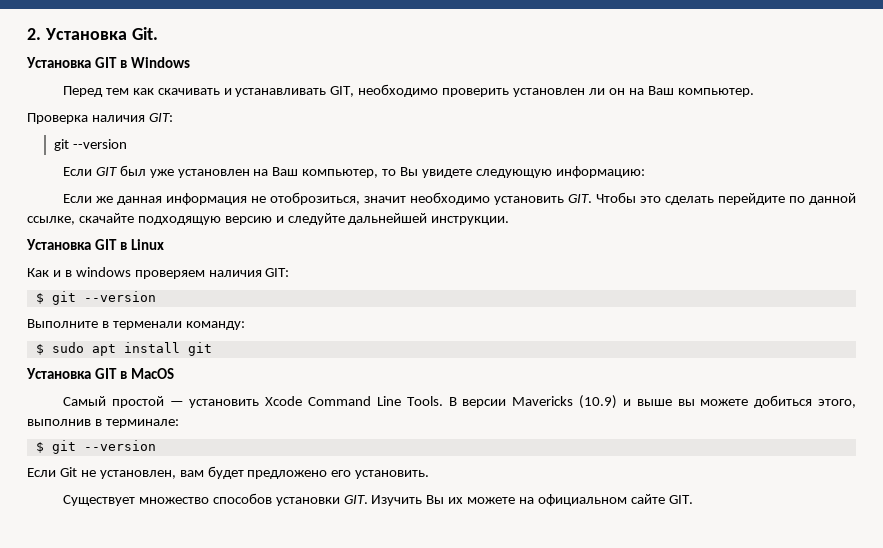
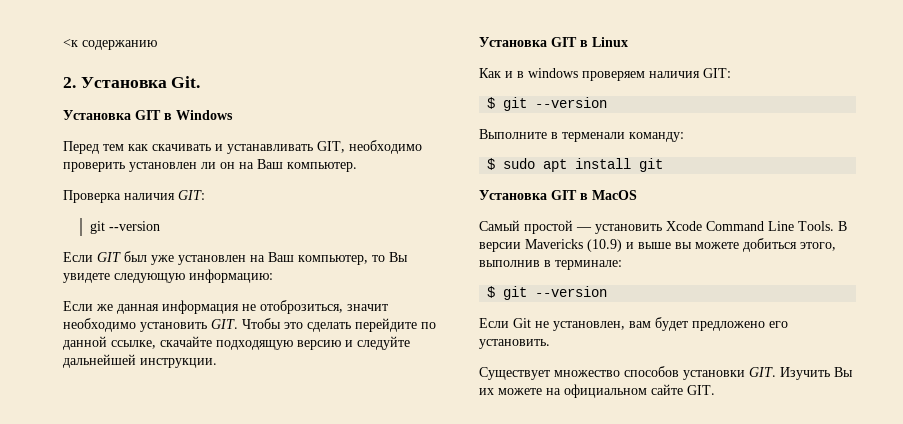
+ <к содержанию

